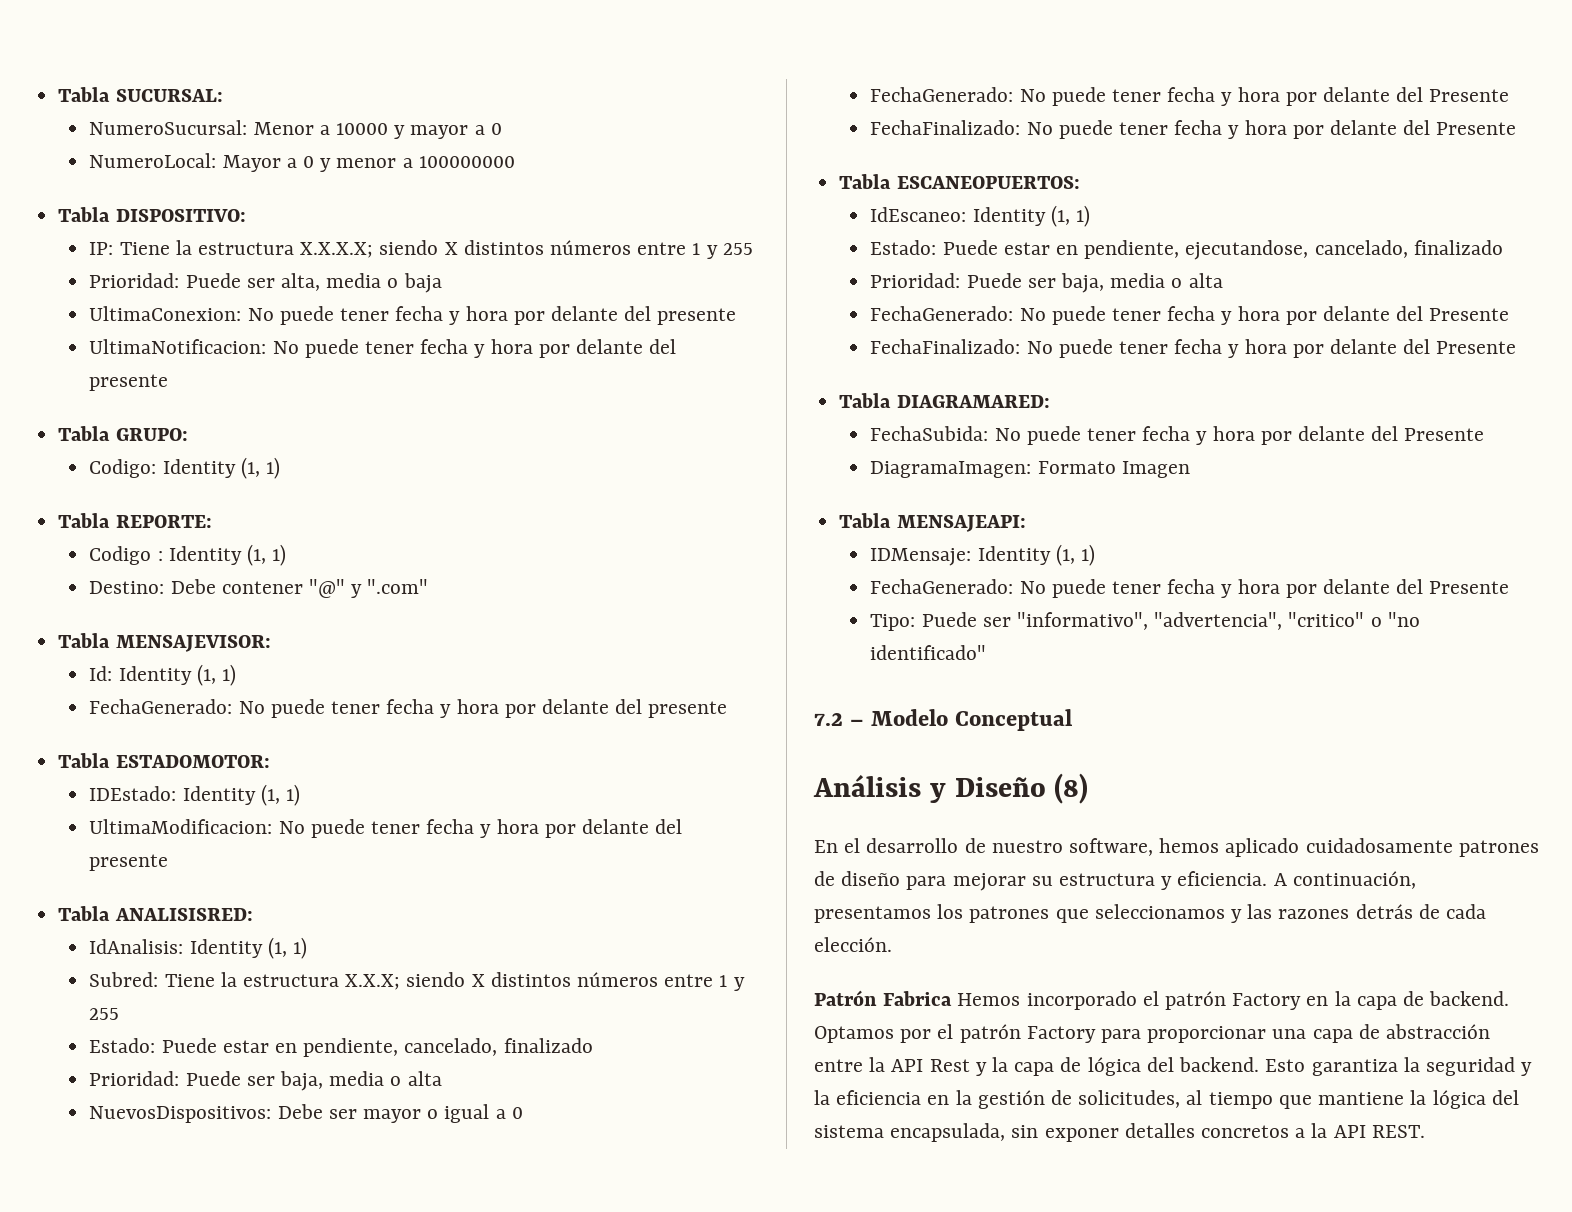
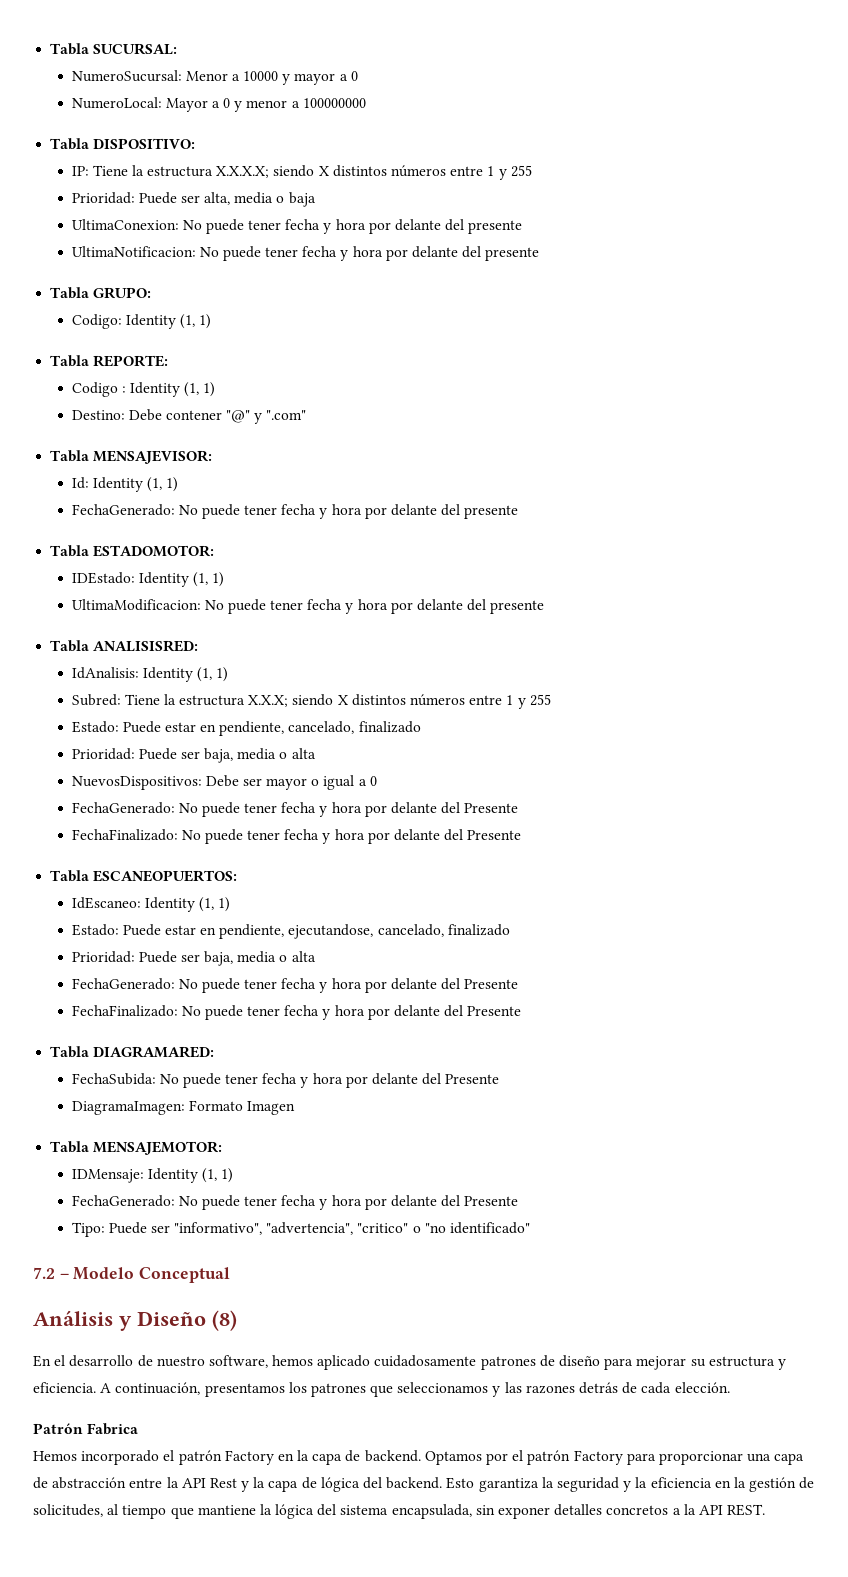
- Tabla MENSAJEAPI:
+ Tabla MENSAJEMOTOR:
- Patrón Fabrica Hemos incorporado el patrón Factory en la capa de backend.
+ Patrón Fabrica
+ Hemos incorporado el patrón Factory en la capa de backend.

